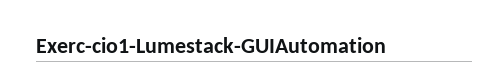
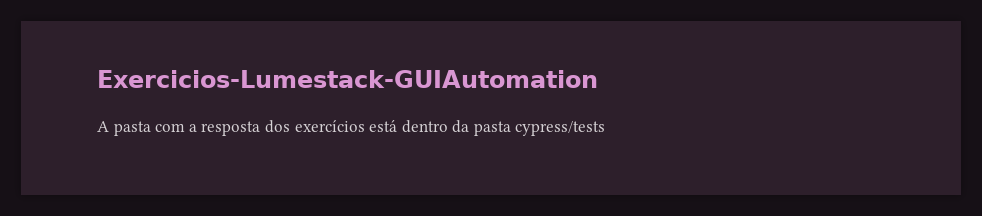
- Exerc-cio1-Lumestack-GUIAutomation
+ Exercicios-Lumestack-GUIAutomation
+ A pasta com a resposta dos exercícios está dentro da pasta cypress/tests

